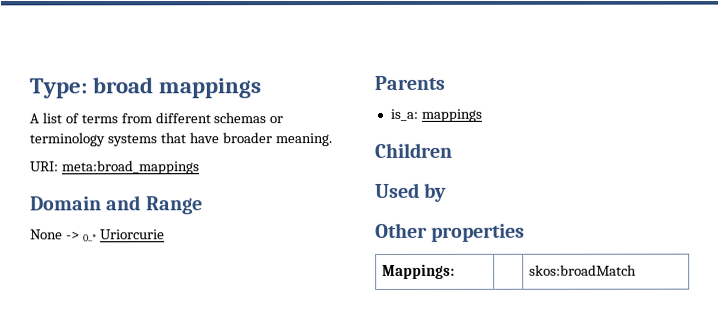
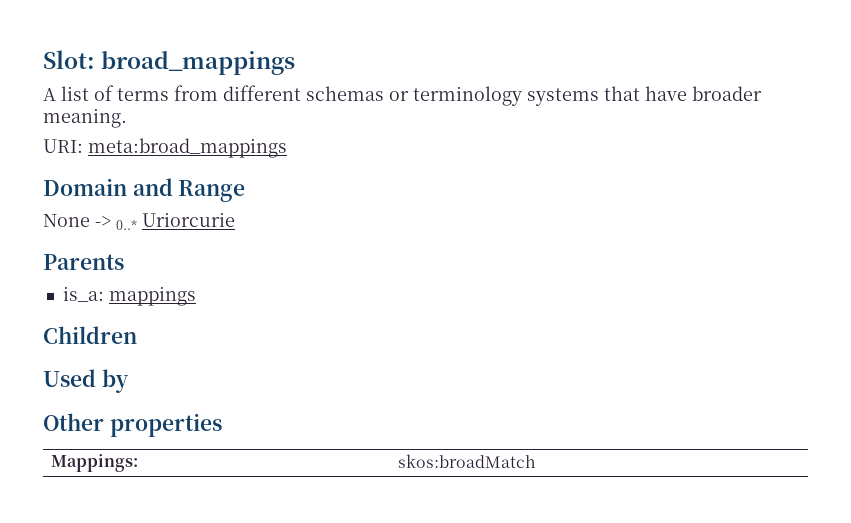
- Type: broad mappings
+ Slot: broad_mappings

